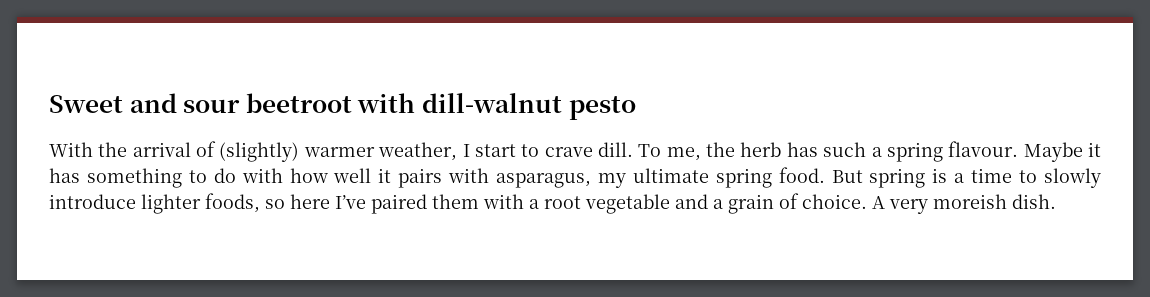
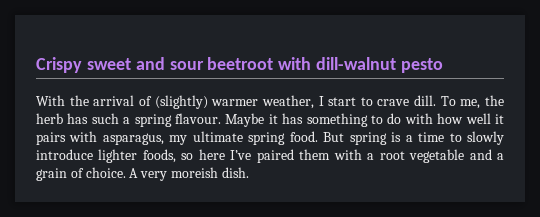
- Sweet and sour beetroot with dill-walnut pesto
+ Crispy sweet and sour beetroot with dill-walnut pesto

